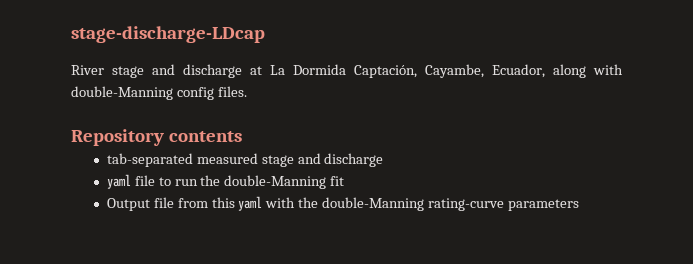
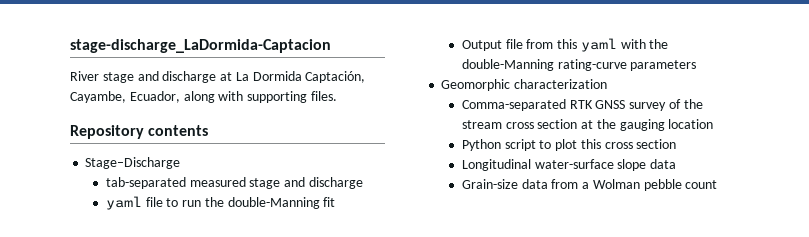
- stage-discharge-LDcap
+ stage-discharge_LaDormida-Captacion
- River stage and discharge at La Dormida Captación, Cayambe, Ecuador, along with double-Manning config files.
+ River stage and discharge at La Dormida Captación, Cayambe, Ecuador, along with supporting files.
+ Stage–Discharge
+ Geomorphic characterization
+ Comma-separated RTK GNSS survey of the stream cross section at the gauging location
+ Python script to plot this cross section
+ Longitudinal water-surface slope data
+ Grain-size data from a Wolman pebble count

